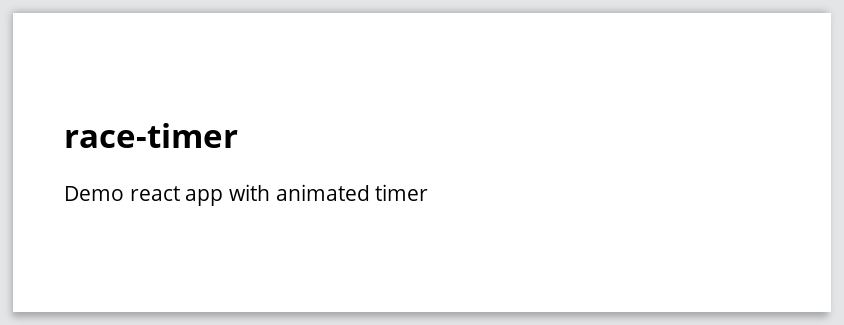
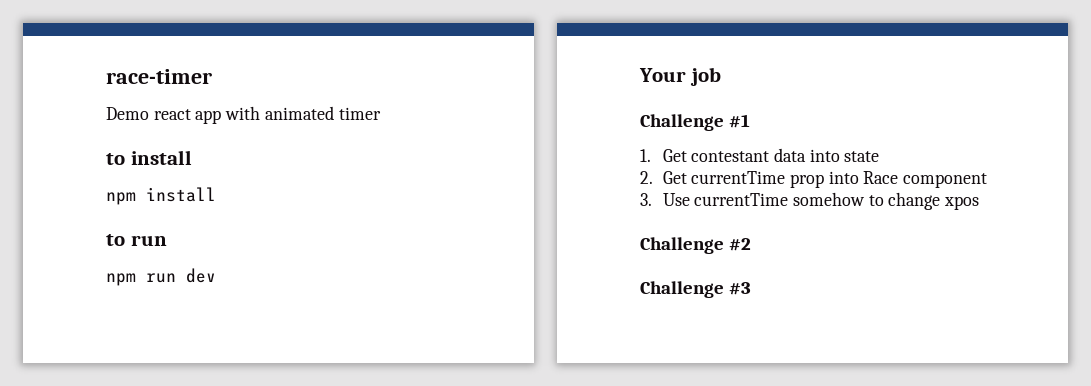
+ to install
+ npm install
+ to run
+ npm run dev
+ Your job
+ Challenge #1
+ 1. Get contestant data into state
+ 2. Get currentTime prop into Race component
+ 3. Use currentTime somehow to change xpos
+ Challenge #2
+ Challenge #3

